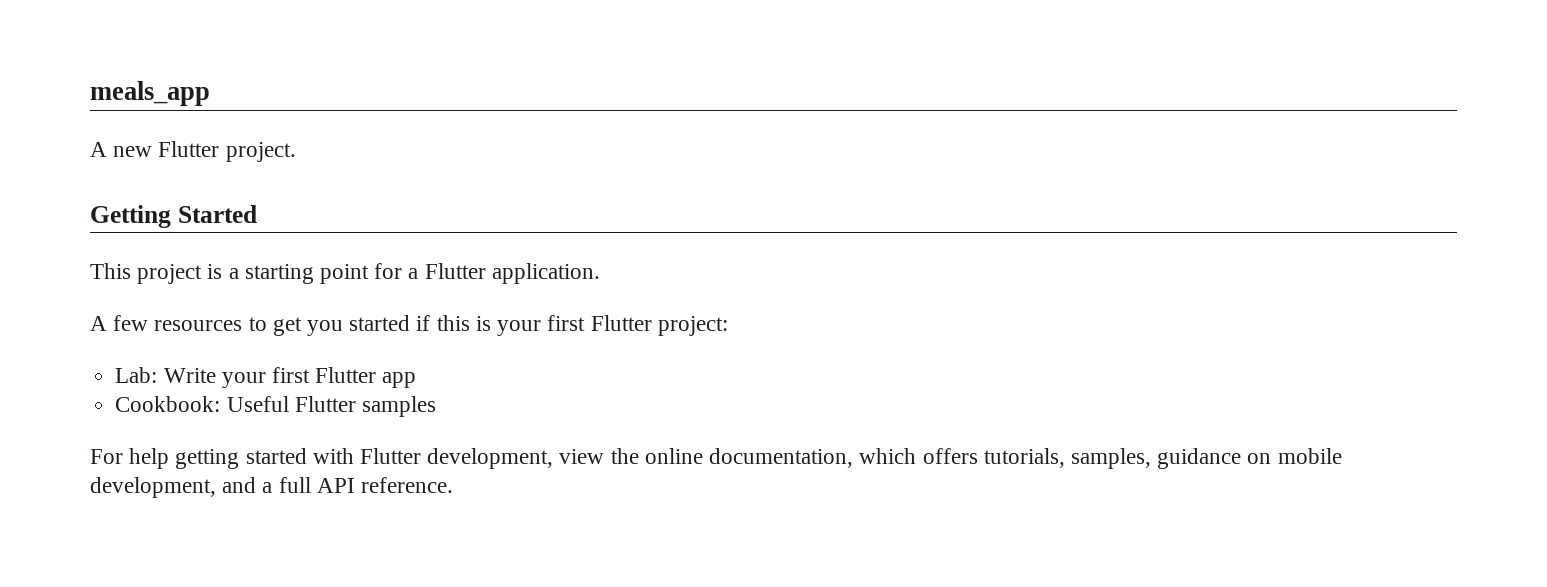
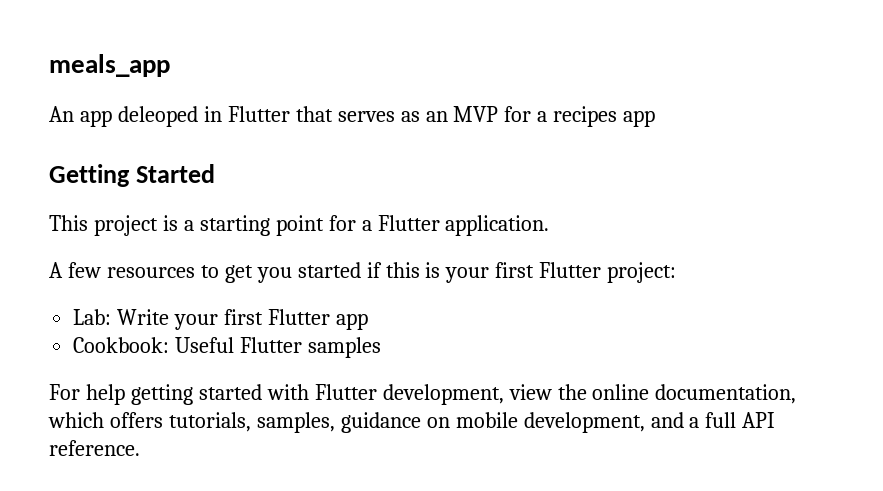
- A new Flutter project.
+ An app deleoped in Flutter that serves as an MVP for a recipes app

